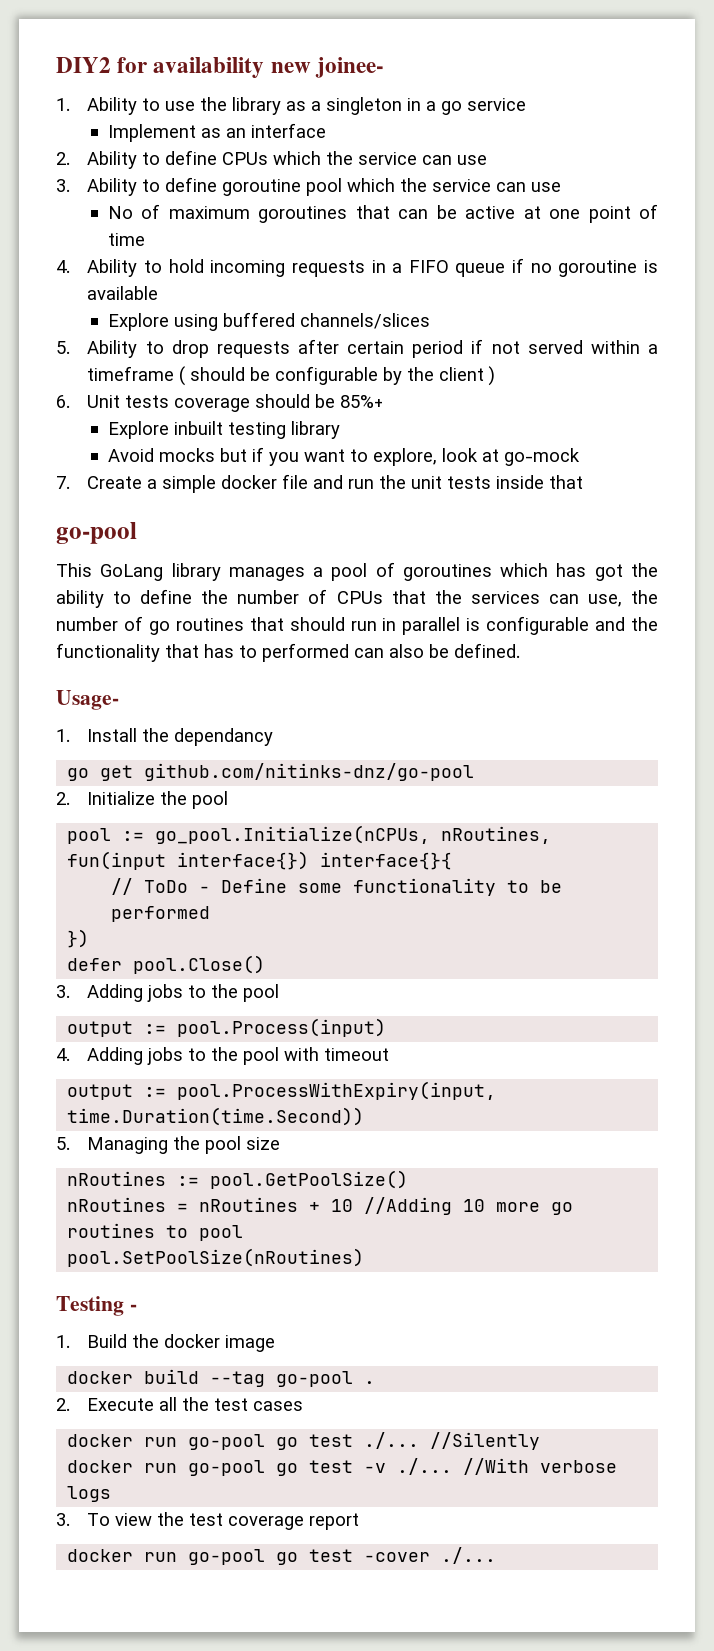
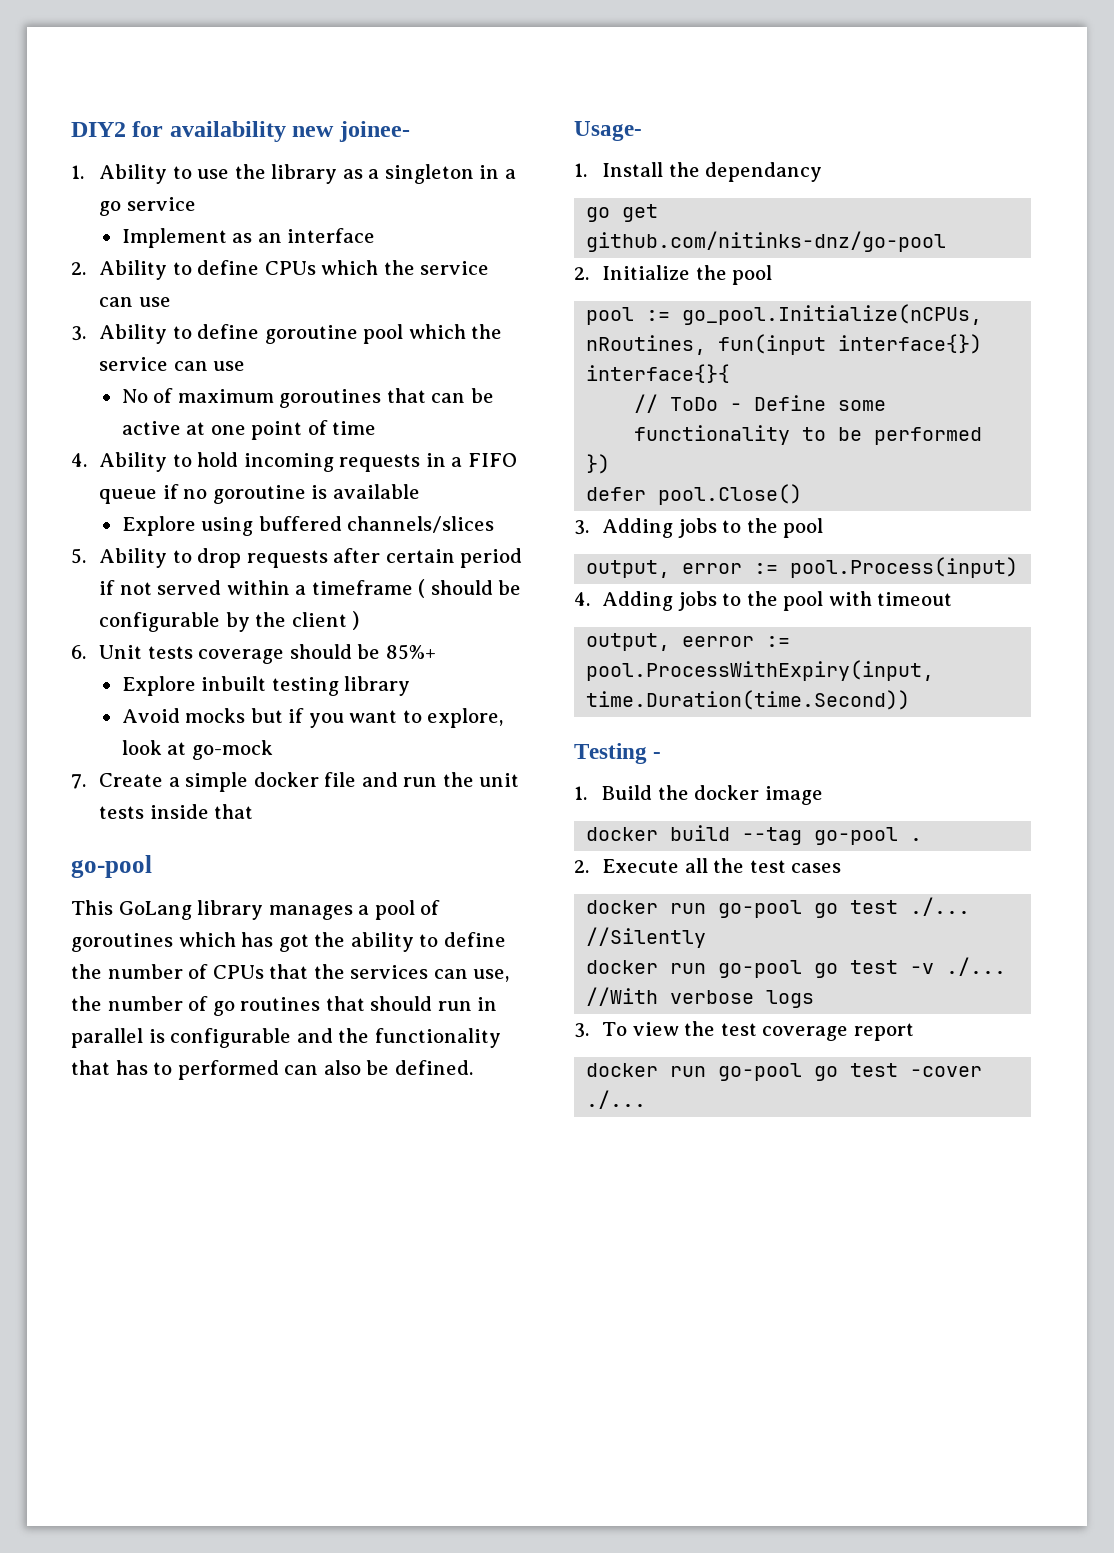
- output := pool.Process(input)
+ output, error := pool.Process(input)
- output := pool.ProcessWithExpiry(input, time.Duration(time.Second))
+ output, eerror := pool.ProcessWithExpiry(input, time.Duration(time.Second))
- 5. Managing the pool size
- nRoutines := pool.GetPoolSize()
- nRoutines = nRoutines + 10 //Adding 10 more go routines to pool
- pool.SetPoolSize(nRoutines)

